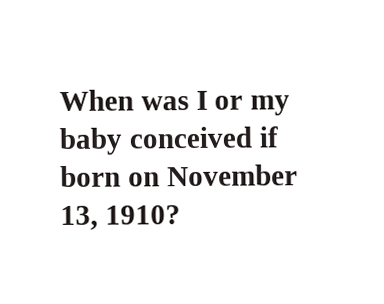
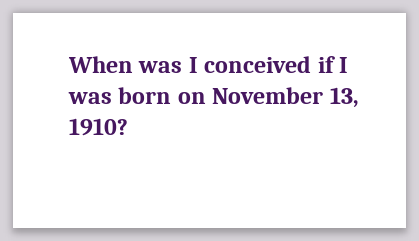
- When was I or my baby conceived if born on November 13, 1910?
+ When was I conceived if I was born on November 13, 1910?

